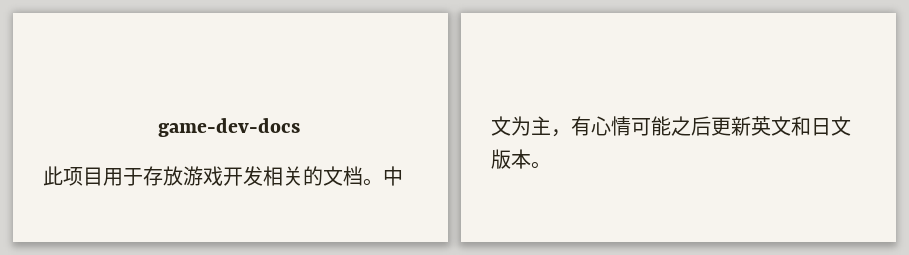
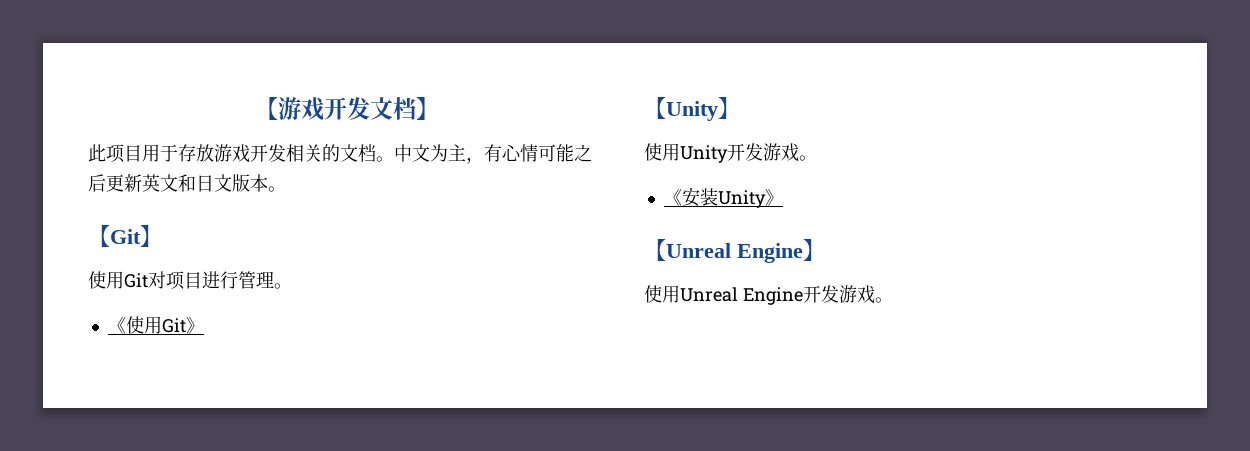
- game-dev-docs
+ 【游戏开发文档】
+ 【Git】
+ 使用Git对项目进行管理。
+ 《使用Git》
+ 【Unity】
+ 使用Unity开发游戏。
+ 《安装Unity》
+ 【Unreal Engine】
+ 使用Unreal Engine开发游戏。

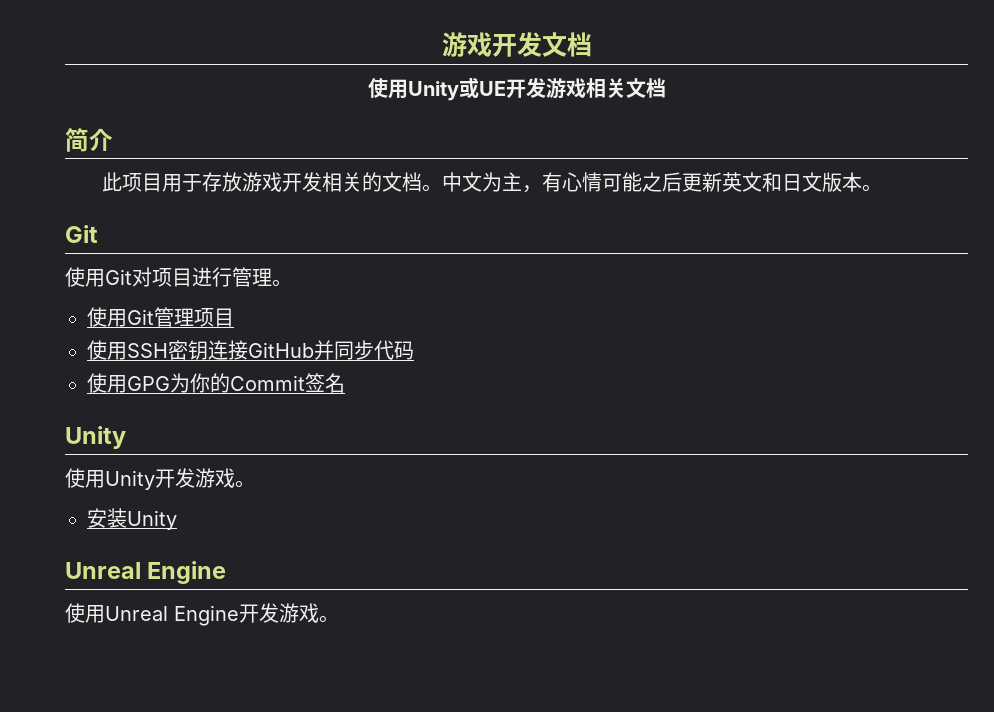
- 【游戏开发文档】
+ 游戏开发文档
+ 使用Unity或UE开发游戏相关文档
+ 简介
  中文为主，有心情可能之后更新英文和日文版本。
- 【Git】
+ Git
- 《使用Git》
- 【Unity】
+ 使用Git管理项目
+ 使用SSH密钥连接GitHub并同步代码
+ 使用GPG为你的Commit签名
+ Unity
- 《安装Unity》
- 【Unreal Engine】
+ 安装Unity
+ Unreal Engine

